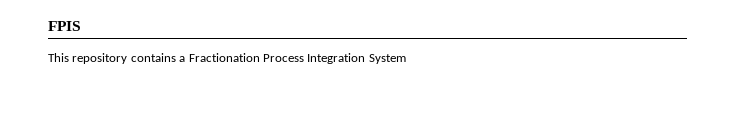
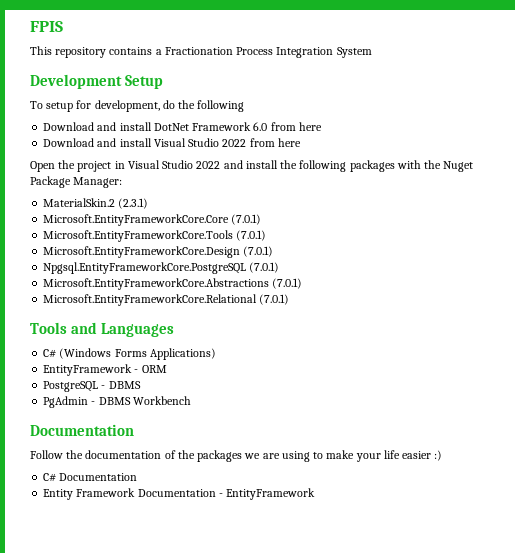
+ Development Setup
+ To setup for development, do the following
+ Download and install DotNet Framework 6.0 from here
+ Download and install Visual Studio 2022 from here
+ Open the project in Visual Studio 2022 and install the following packages with the Nuget Package Manager:
+ MaterialSkin.2 (2.3.1)
+ Microsoft.EntityFrameworkCore.Core (7.0.1)
+ Microsoft.EntityFrameworkCore.Tools (7.0.1)
+ Microsoft.EntityFrameworkCore.Design (7.0.1)
+ Npgsql.EntityFrameworkCore.PostgreSQL (7.0.1)
+ Microsoft.EntityFrameworkCore.Abstractions (7.0.1)
+ Microsoft.EntityFrameworkCore.Relational (7.0.1)
+ Tools and Languages
+ C# (Windows Forms Applications)
+ EntityFramework - ORM
+ PostgreSQL - DBMS
+ PgAdmin - DBMS Workbench
+ Documentation
+ Follow the documentation of the packages we are using to make your life easier :)
+ C# Documentation
+ Entity Framework Documentation - EntityFramework

